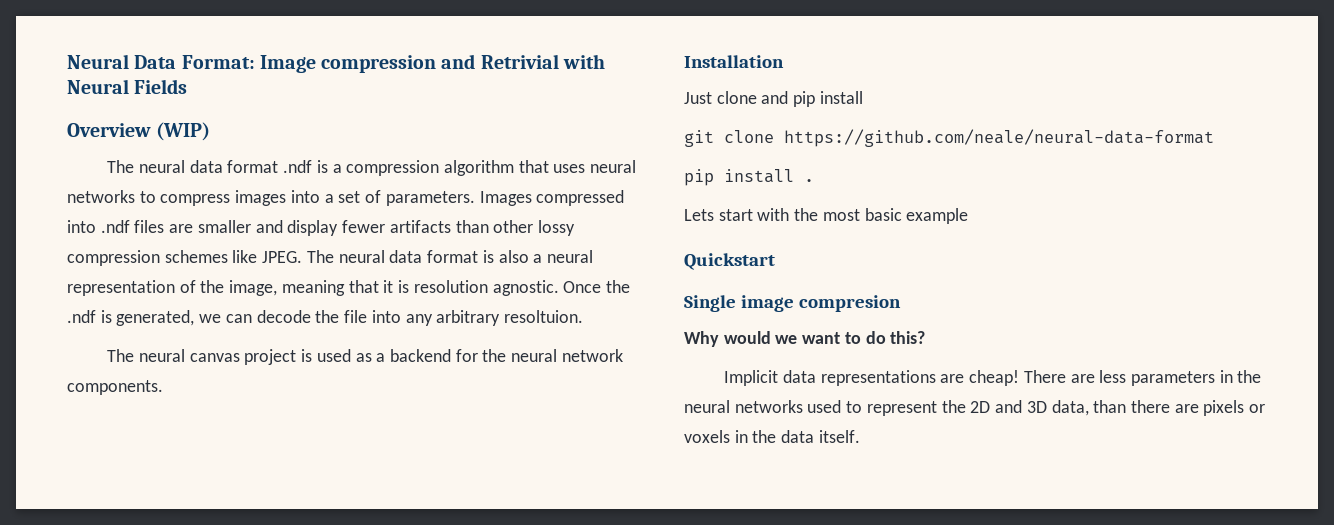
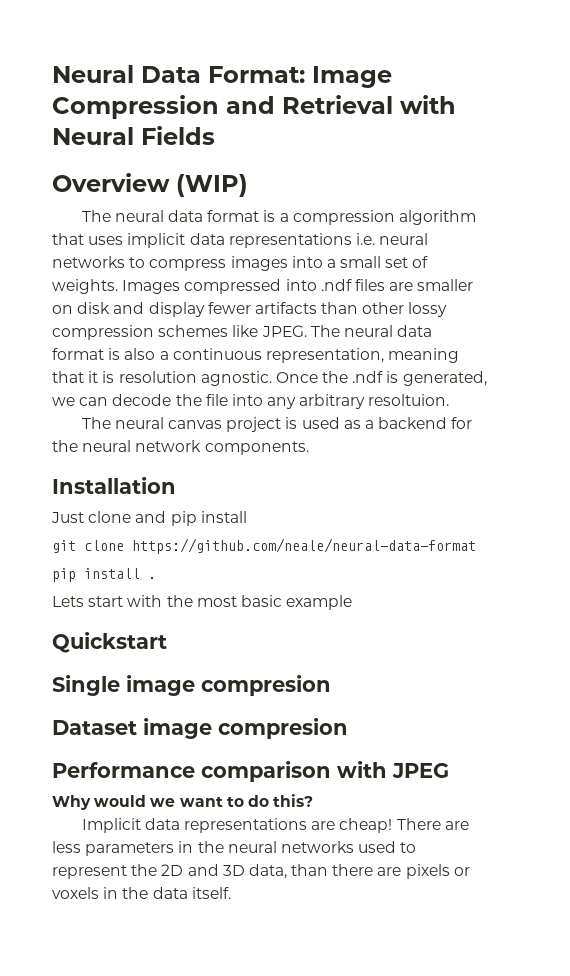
- Neural Data Format: Image compression and Retrivial with Neural Fields
+ Neural Data Format: Image Compression and Retrieval with Neural Fields
- The neural data format .ndf is a compression algorithm that uses neural networks to compress images into a set of parameters.
+ The neural data format is a compression algorithm that uses implicit data representations i.e. neural networks to compress images into a small set of weights.
- Images compressed into .ndf files are smaller and display fewer artifacts than other lossy compression schemes like JPEG.
+ Images compressed into .ndf files are smaller on disk and display fewer artifacts than other lossy compression schemes like JPEG.
- The neural data format is also a neural representation of the image, meaning that it is resolution agnostic.
+ The neural data format is also a continuous representation, meaning that it is resolution agnostic.
+ Dataset image compresion
+ Performance comparison with JPEG

